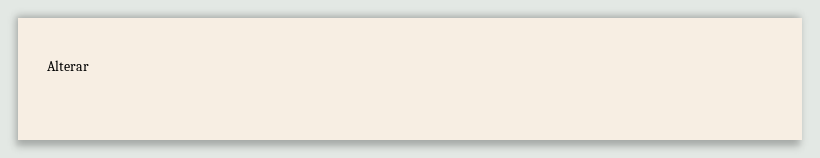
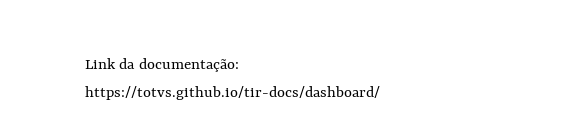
- Alterar
+ Link da documentação: https://totvs.github.io/tir-docs/dashboard/

